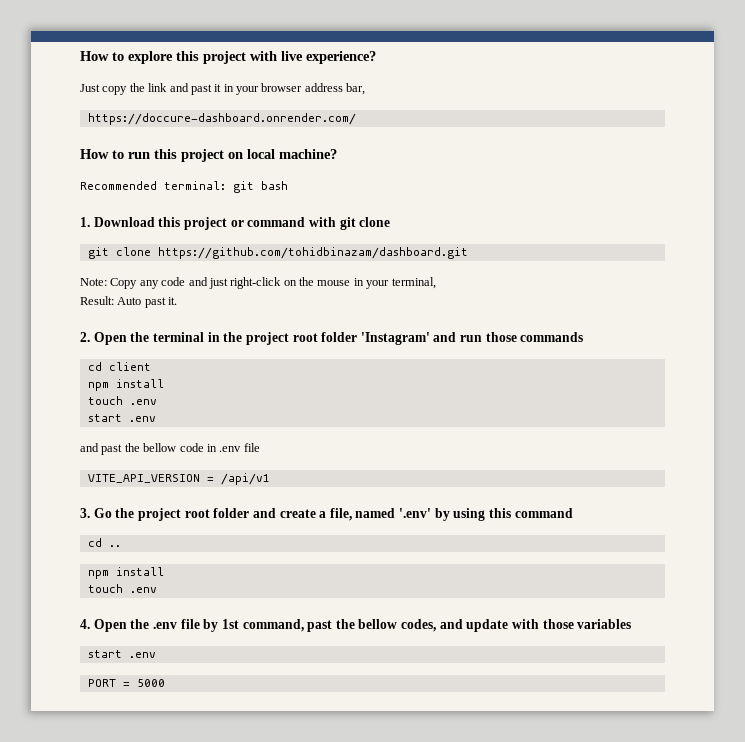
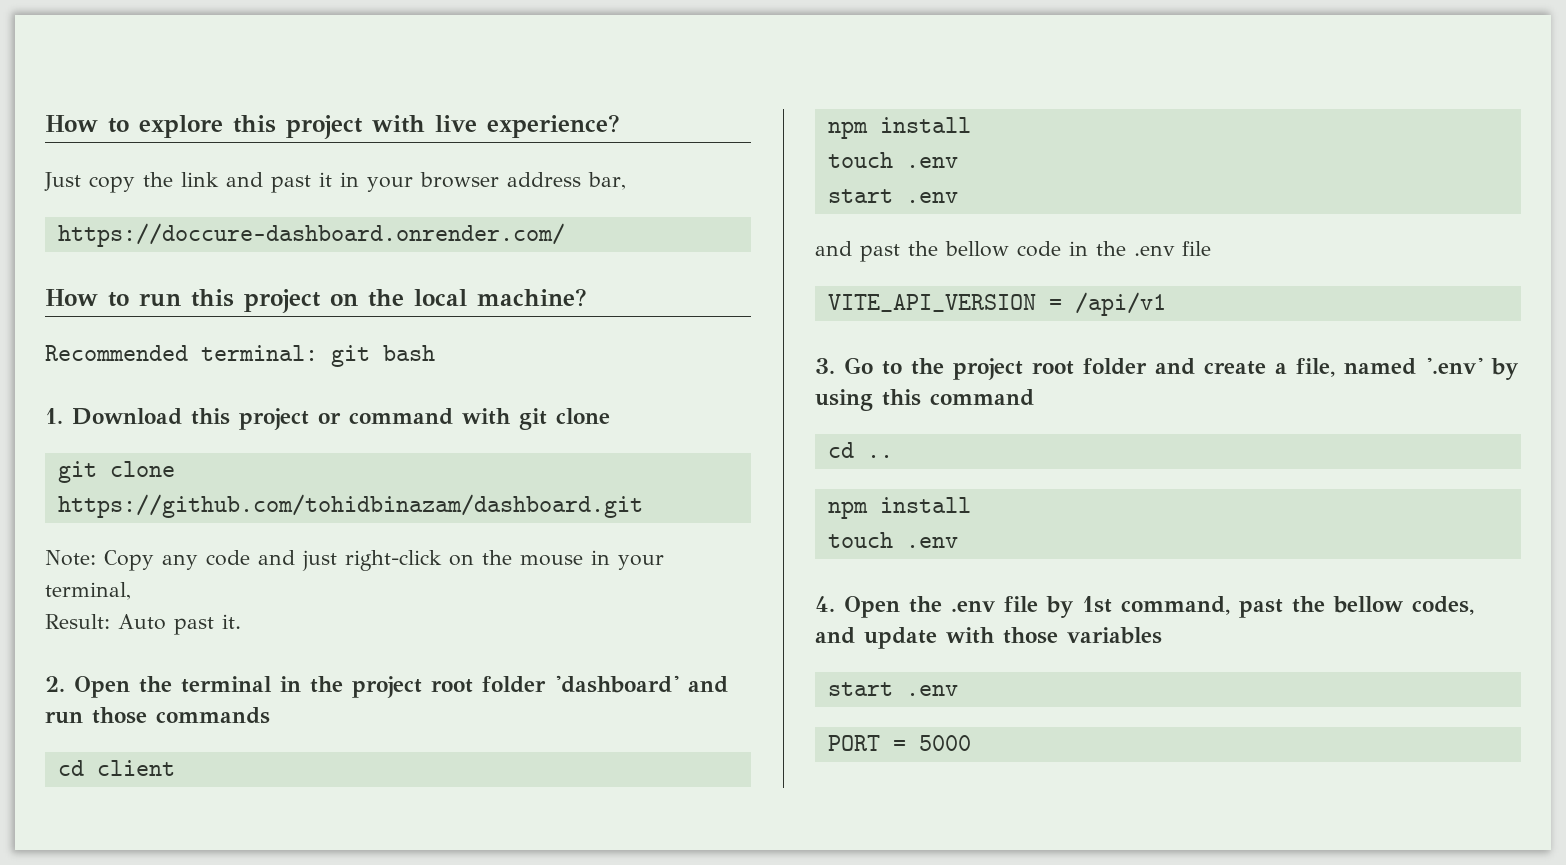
- How to run this project on local machine?
+ How to run this project on the local machine?
- 2. Open the terminal in the project root folder 'Instagram' and run those commands
+ 2. Open the terminal in the project root folder 'dashboard' and run those commands
- and past the bellow code in .env file
+ and past the bellow code in the .env file
- 3. Go the project root folder and create a file, named '.env' by using this command
+ 3. Go to the project root folder and create a file, named '.env' by using this command

